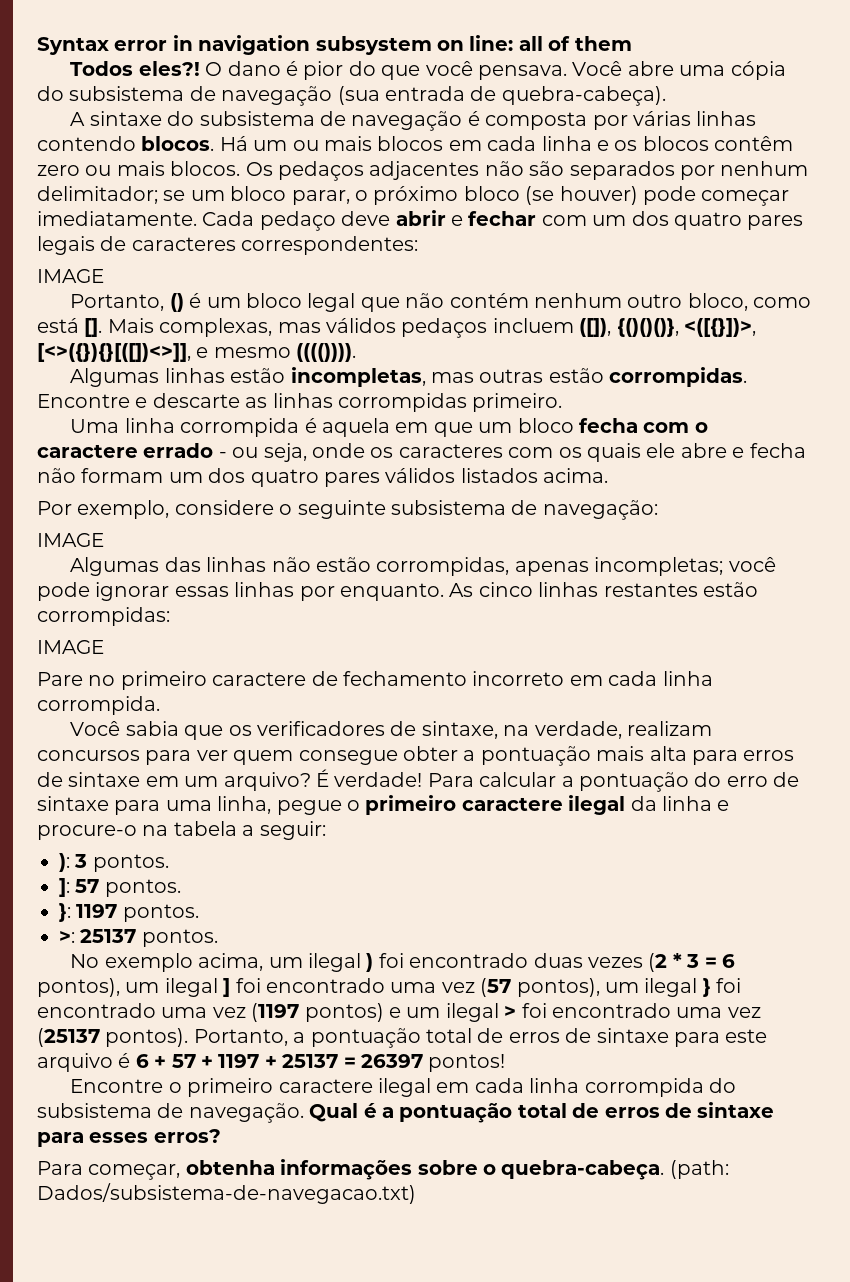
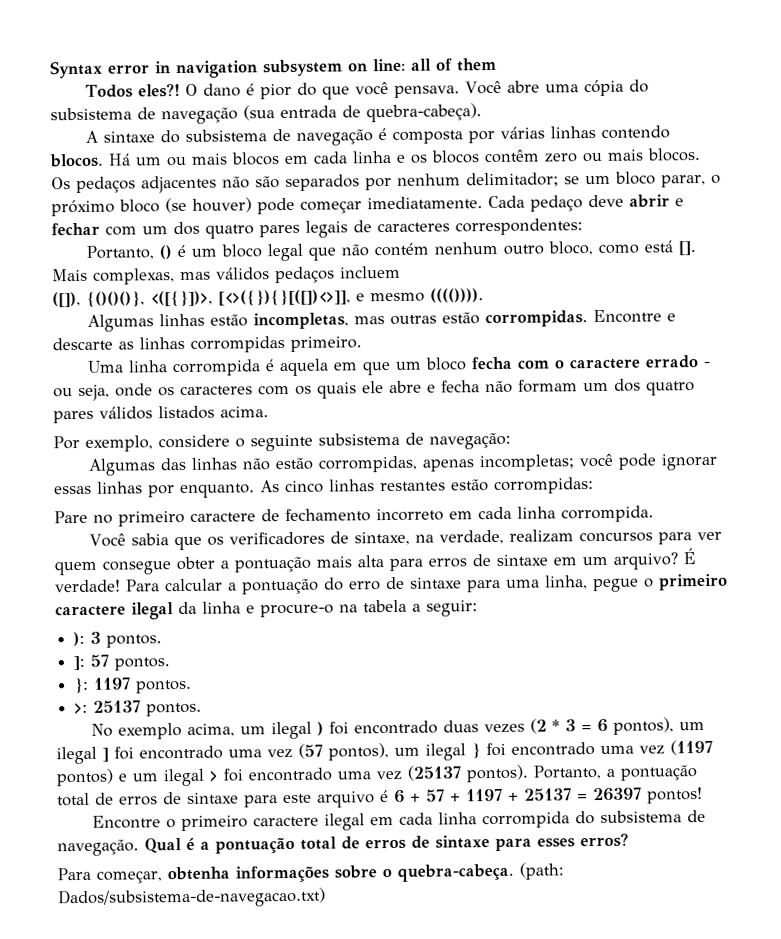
  Cada pedaço deve abrir e fechar com um dos quatro pares legais de caracteres correspondentes:
- IMAGE
- Mais complexas, mas válidos pedaços incluem ([]), {()()()}, <([{}])>, [<>({}){}[([])<>]], e mesmo (((()))).
+ Mais complexas, mas válidos pedaços incluem
+ ([]), {()()()}, <([{}])>, [<>({}){}[([])<>]], e mesmo (((()))).
  Por exemplo, considere o seguinte subsistema de navegação:
- IMAGE
  As cinco linhas restantes estão corrompidas:
- IMAGE

